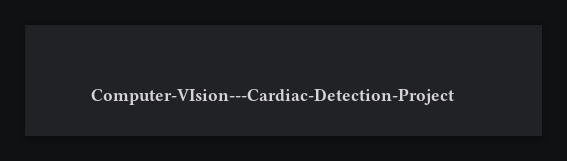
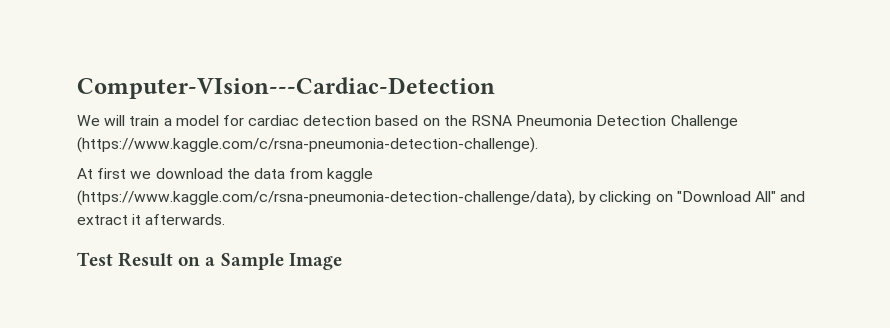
- Computer-VIsion---Cardiac-Detection-Project
+ Computer-VIsion---Cardiac-Detection
+ We will train a model for cardiac detection based on the RSNA Pneumonia Detection Challenge (https://www.kaggle.com/c/rsna-pneumonia-detection-challenge).
+ At first we download the data from kaggle (https://www.kaggle.com/c/rsna-pneumonia-detection-challenge/data), by clicking on "Download All" and extract it afterwards.
+ Test Result on a Sample Image

